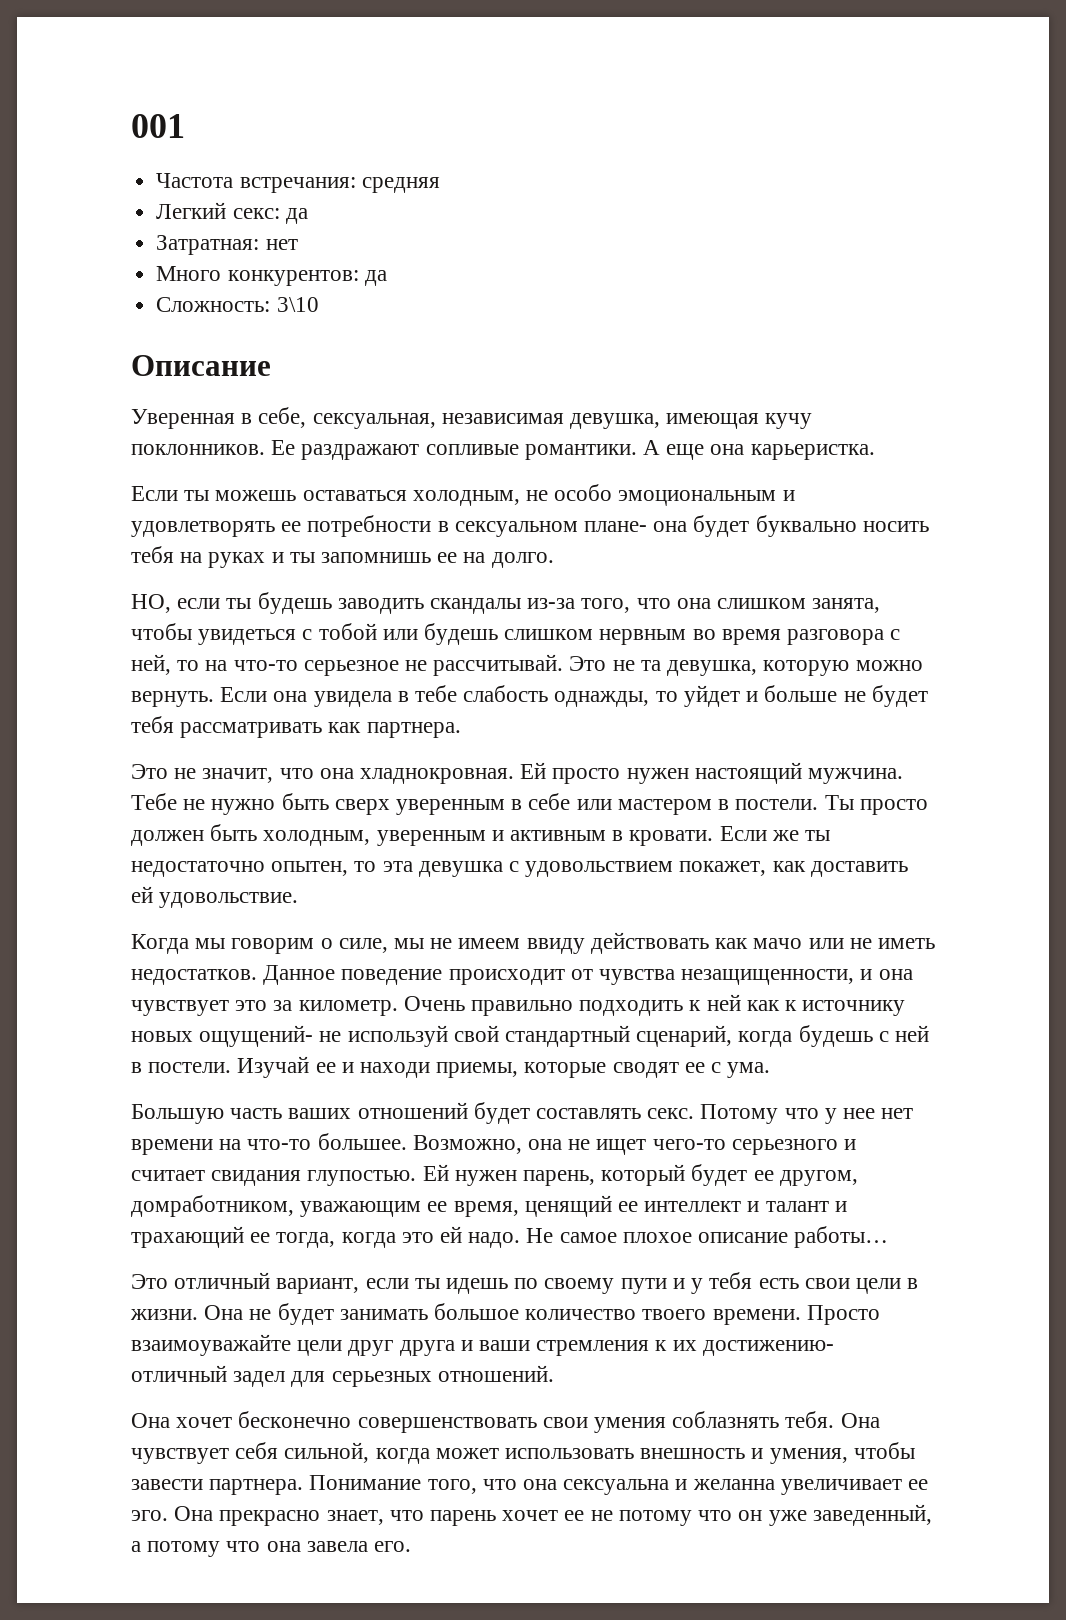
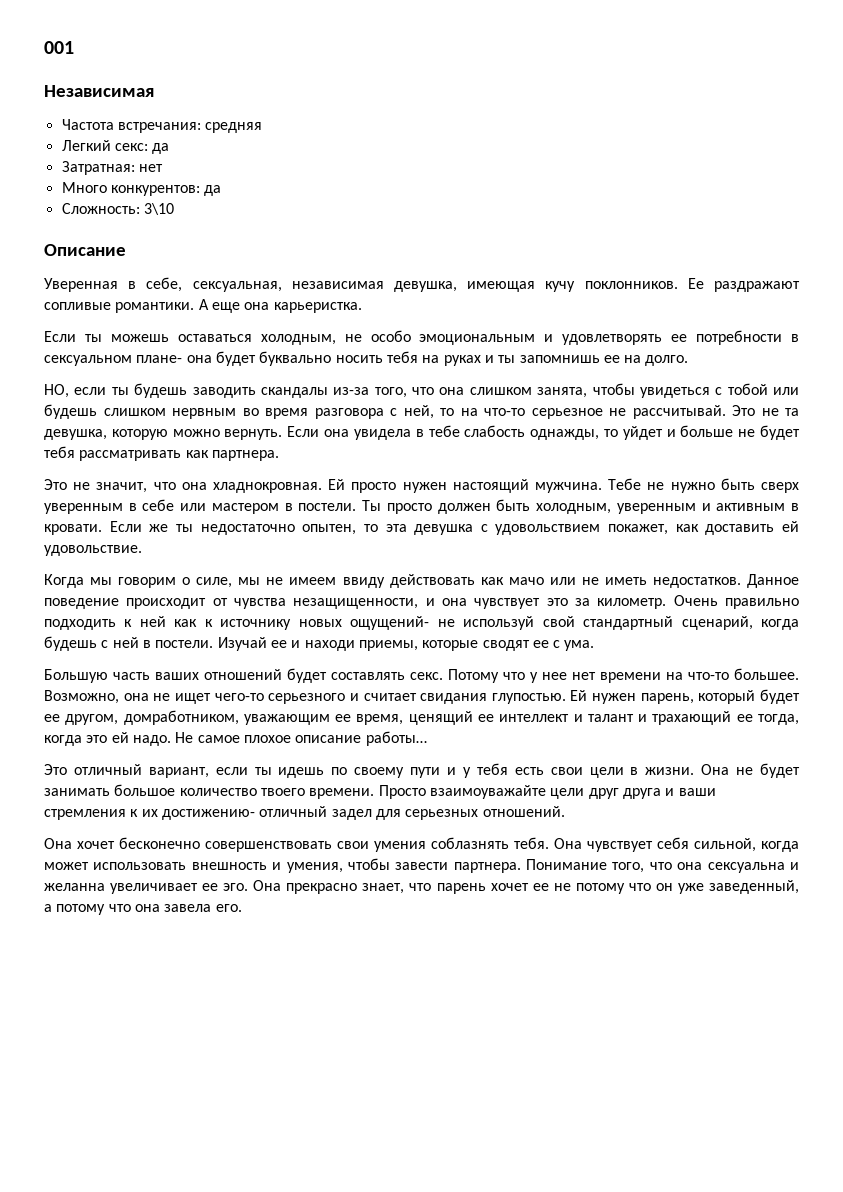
+ Независимая

